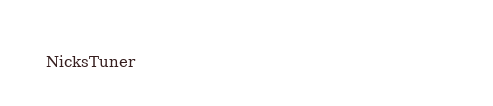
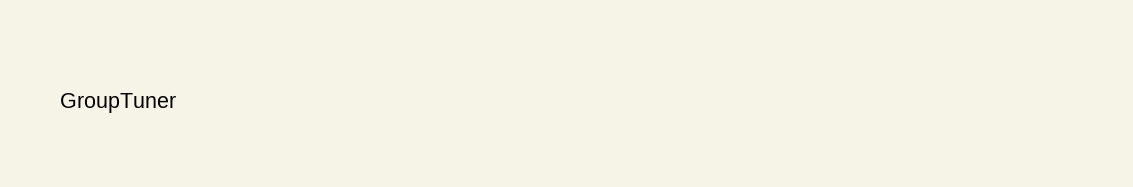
- NicksTuner
+ GroupTuner

